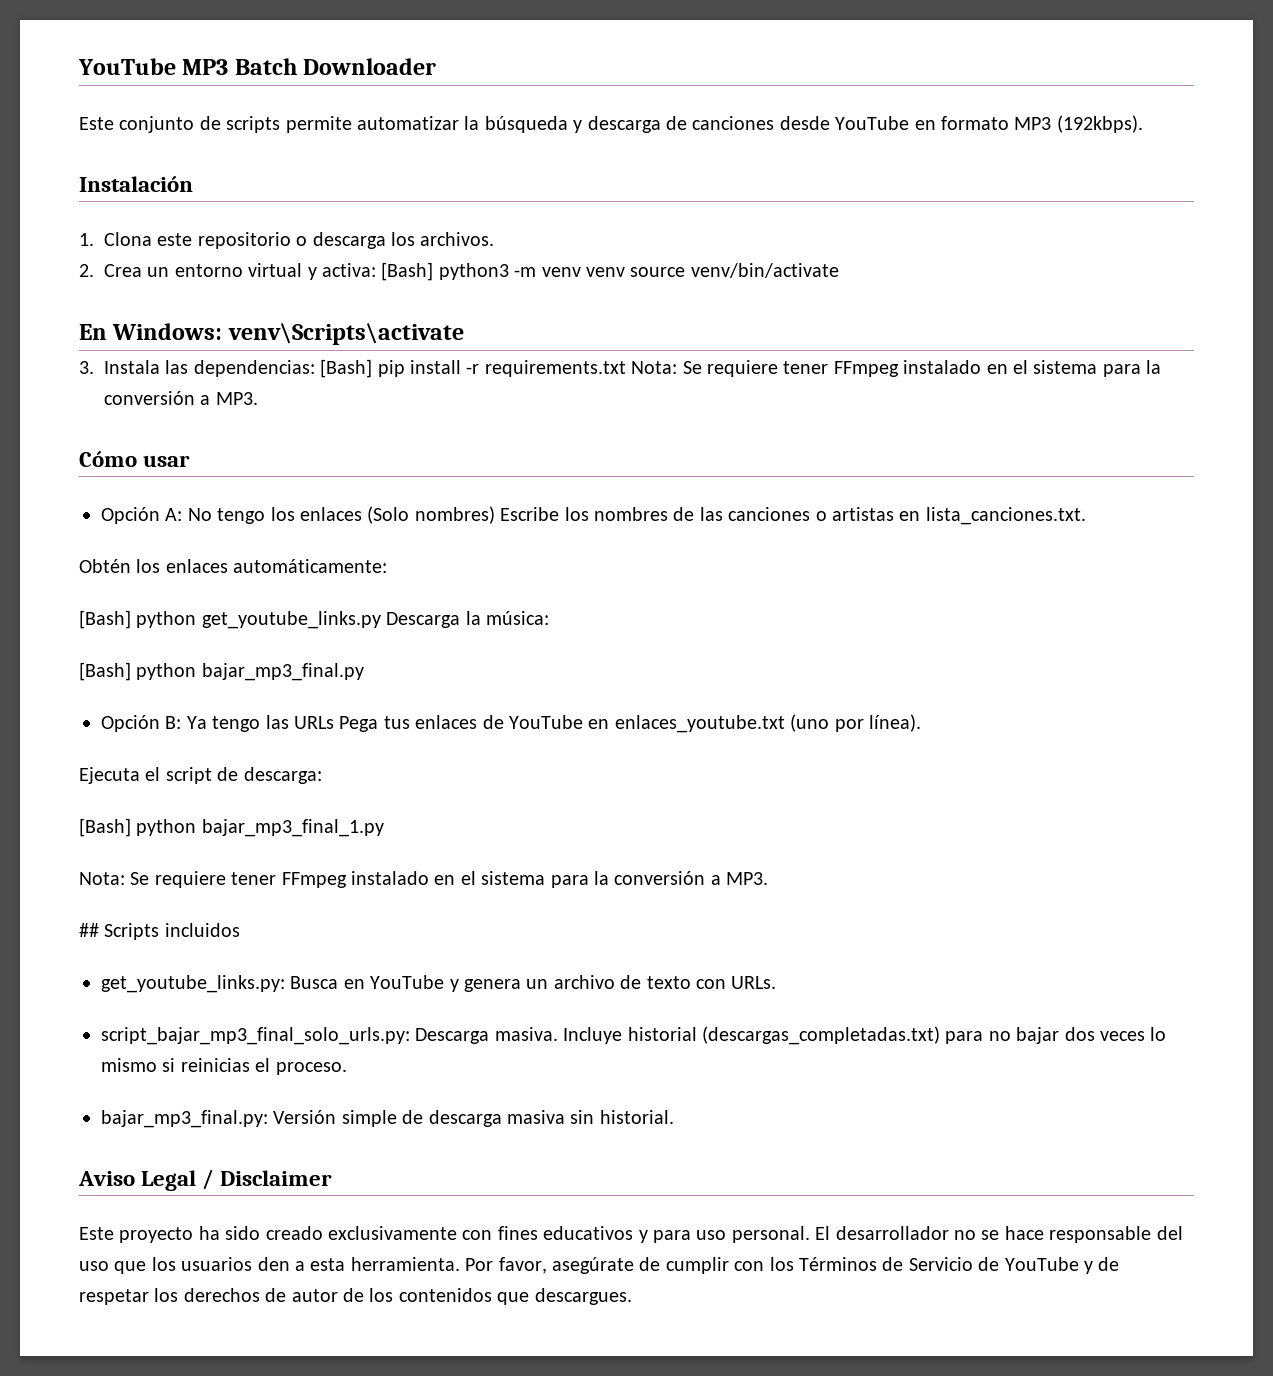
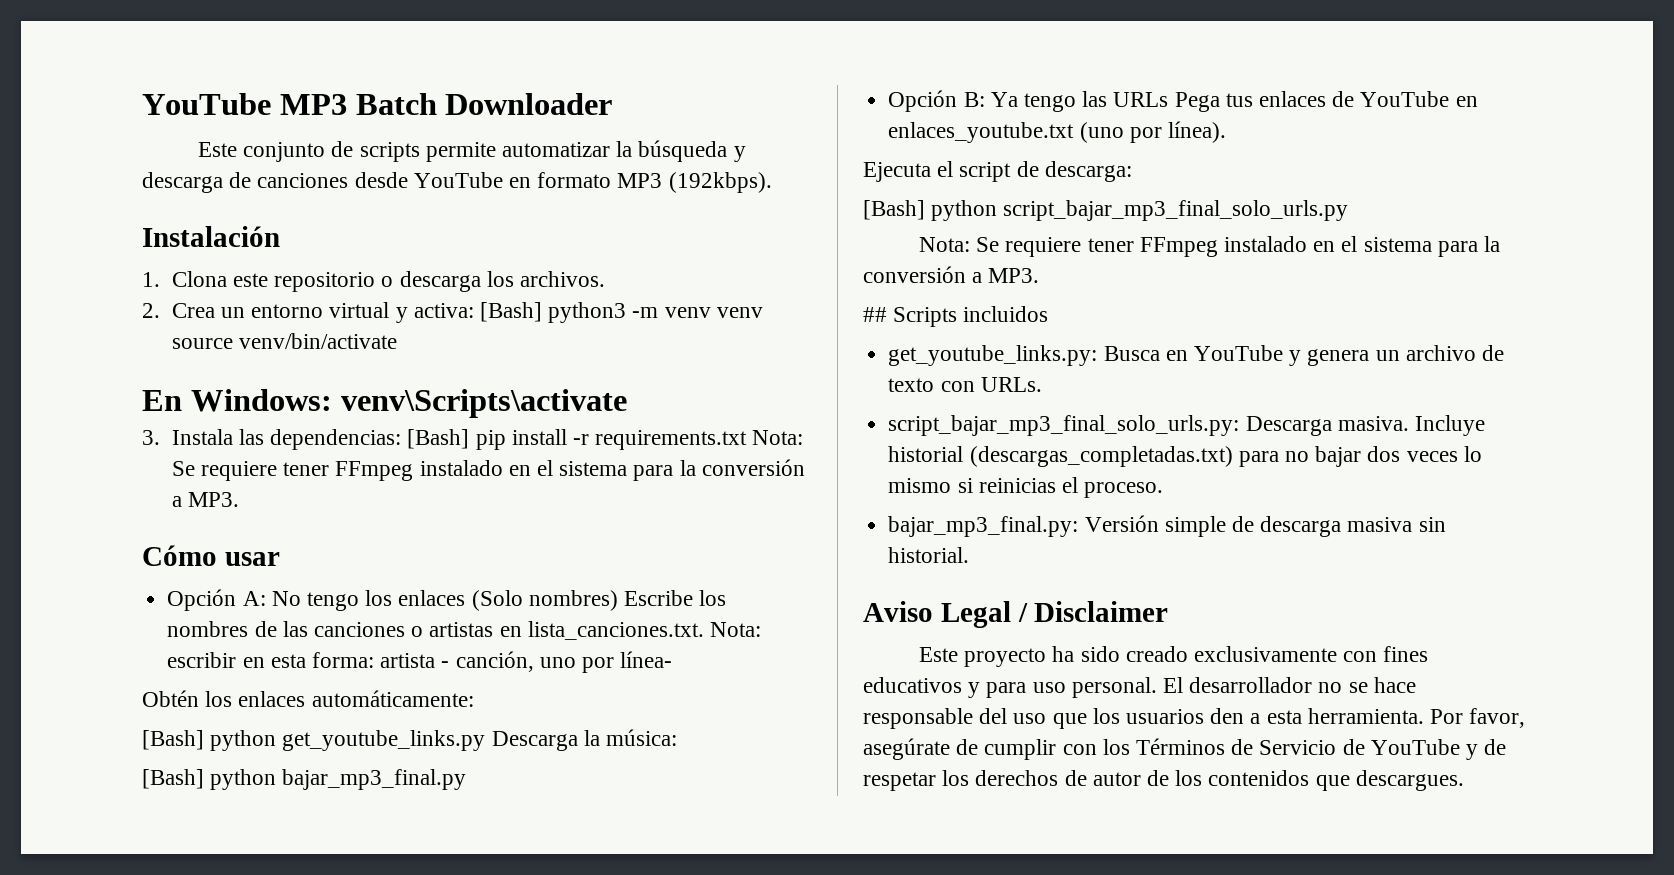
- Opción A: No tengo los enlaces (Solo nombres) Escribe los nombres de las canciones o artistas en lista_canciones.txt.
+ Opción A: No tengo los enlaces (Solo nombres) Escribe los nombres de las canciones o artistas en lista_canciones.txt. Nota: escribir en esta forma: artista - canción, uno por línea-
- [Bash] python bajar_mp3_final_1.py
+ [Bash] python script_bajar_mp3_final_solo_urls.py

